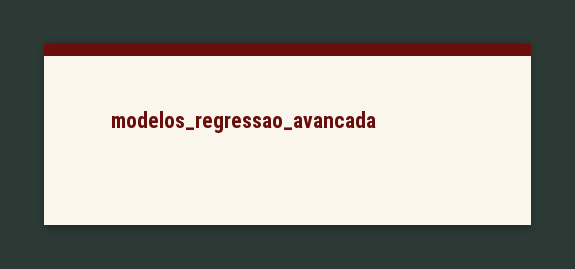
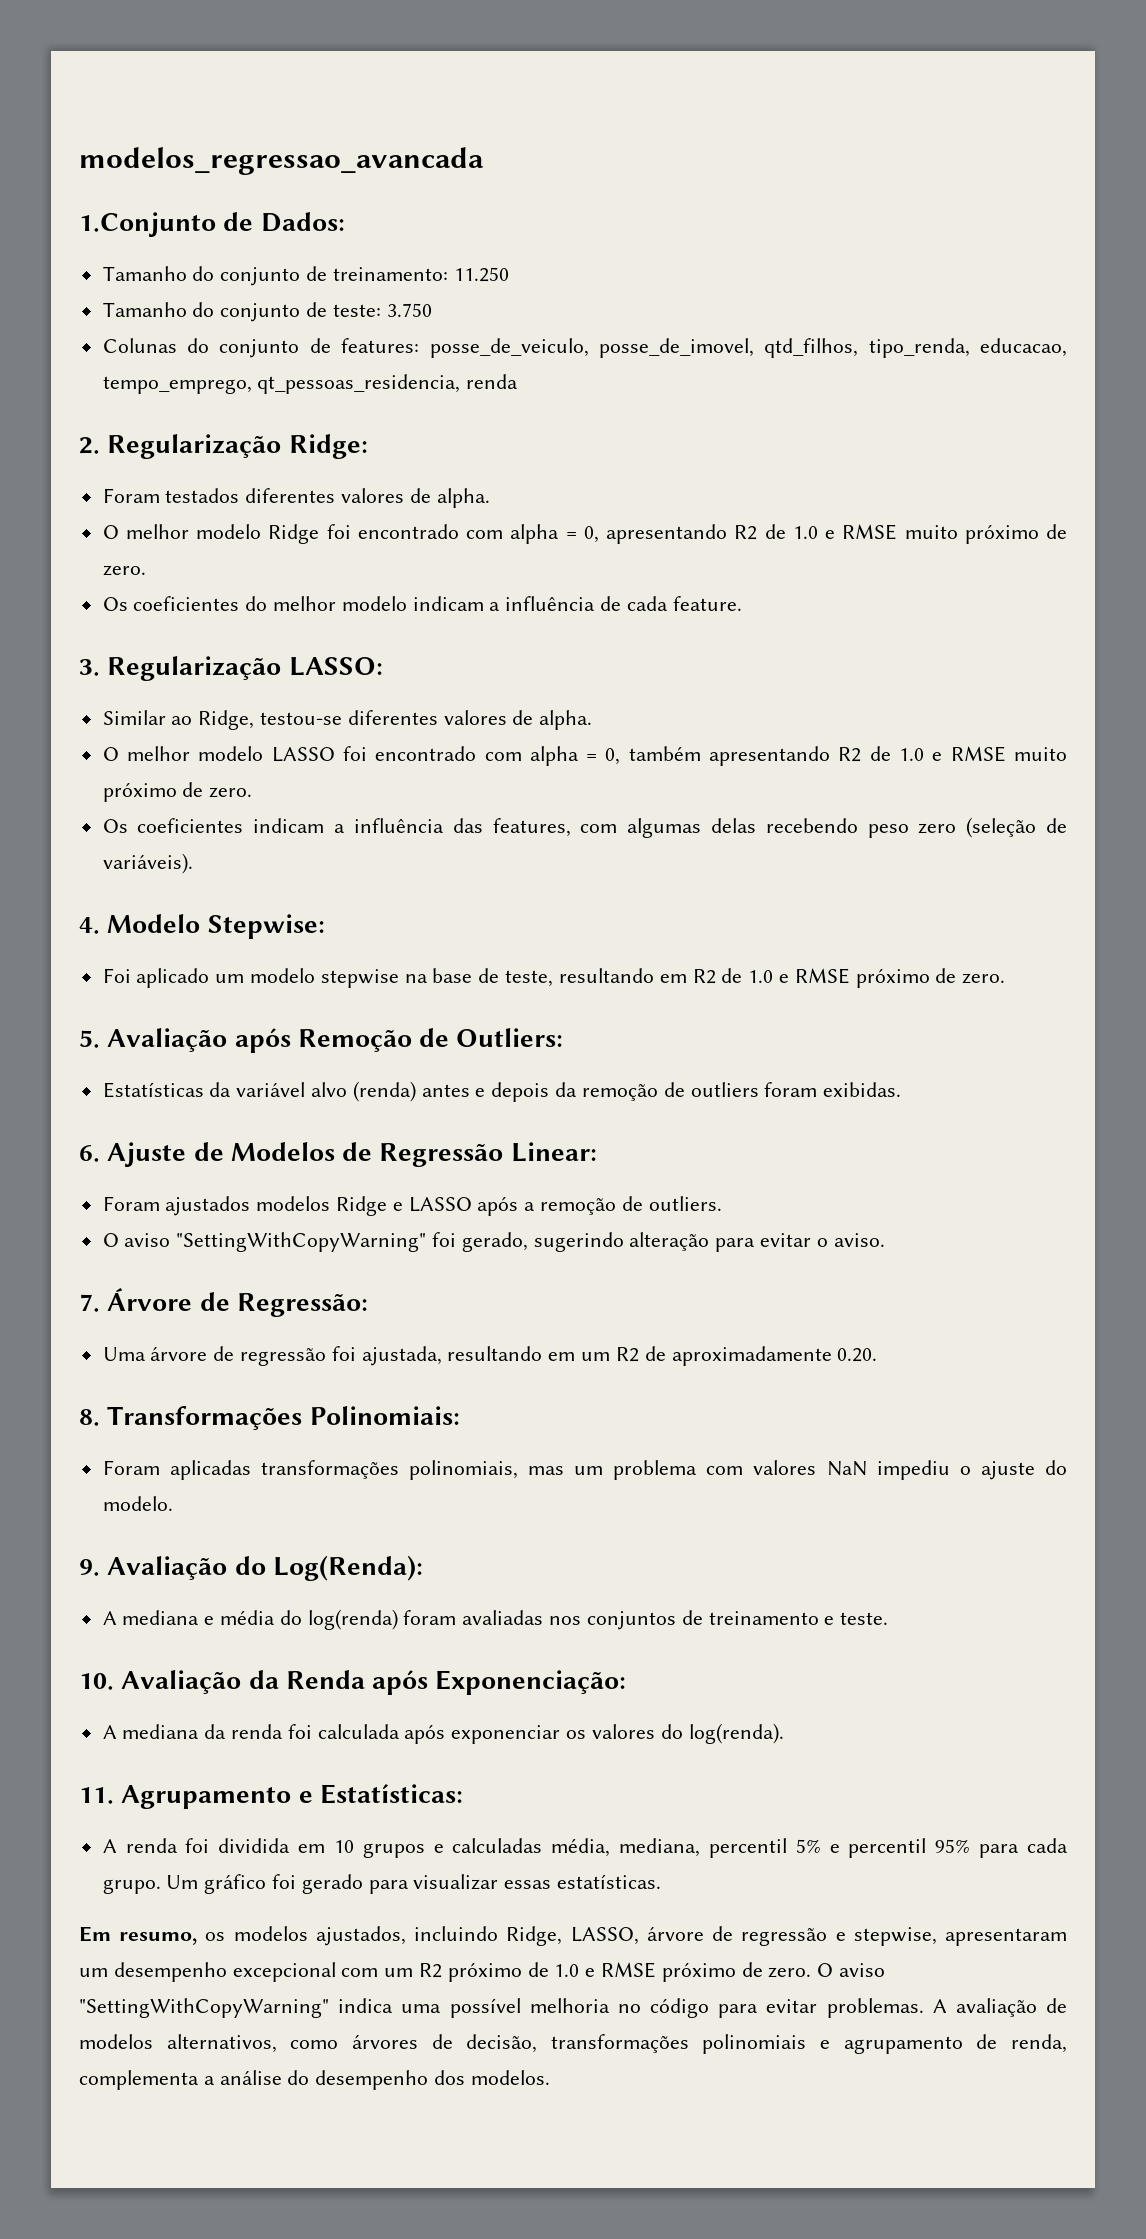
+ 1.Conjunto de Dados:
+ Tamanho do conjunto de treinamento: 11.250
+ Tamanho do conjunto de teste: 3.750
+ Colunas do conjunto de features: posse_de_veiculo, posse_de_imovel, qtd_filhos, tipo_renda, educacao, tempo_emprego, qt_pessoas_residencia, renda
+ 2. Regularização Ridge:
+ Foram testados diferentes valores de alpha.
+ O melhor modelo Ridge foi encontrado com alpha = 0, apresentando R2 de 1.0 e RMSE muito próximo de zero.
+ Os coeficientes do melhor modelo indicam a influência de cada feature.
+ 3. Regularização LASSO:
+ Similar ao Ridge, testou-se diferentes valores de alpha.
+ O melhor modelo LASSO foi encontrado com alpha = 0, também apresentando R2 de 1.0 e RMSE muito próximo de zero.
+ Os coeficientes indicam a influência das features, com algumas delas recebendo peso zero (seleção de variáveis).
+ 4. Modelo Stepwise:
+ Foi aplicado um modelo stepwise na base de teste, resultando em R2 de 1.0 e RMSE próximo de zero.
+ 5. Avaliação após Remoção de Outliers:
+ Estatísticas da variável alvo (renda) antes e depois da remoção de outliers foram exibidas.
+ 6. Ajuste de Modelos de Regressão Linear:
+ Foram ajustados modelos Ridge e LASSO após a remoção de outliers.
+ O aviso "SettingWithCopyWarning" foi gerado, sugerindo alteração para evitar o aviso.
+ 7. Árvore de Regressão:
+ Uma árvore de regressão foi ajustada, resultando em um R2 de aproximadamente 0.20.
+ 8. Transformações Polinomiais:
+ Foram aplicadas transformações polinomiais, mas um problema com valores NaN impediu o ajuste do modelo.
+ 9. Avaliação do Log(Renda):
+ A mediana e média do log(renda) foram avaliadas nos conjuntos de treinamento e teste.
+ 10. Avaliação da Renda após Exponenciação:
+ A mediana da renda foi calculada após exponenciar os valores do log(renda).
+ 11. Agrupamento e Estatísticas:
+ A renda foi dividida em 10 grupos e calculadas média, mediana, percentil 5% e percentil 95% para cada grupo. Um gráfico foi gerado para visualizar essas estatísticas.
+ Em resumo, os modelos ajustados, incluindo Ridge, LASSO, árvore de regressão e stepwise, apresentaram um desempenho excepcional com um R2 próximo de 1.0 e RMSE próximo de zero. O aviso "SettingWithCopyWarning" indica uma possível melhoria no código para evitar problemas. A avaliação de modelos alternativos, como árvores de decisão, transformações polinomiais e agrupamento de renda, complementa a análise do desempenho dos modelos.

